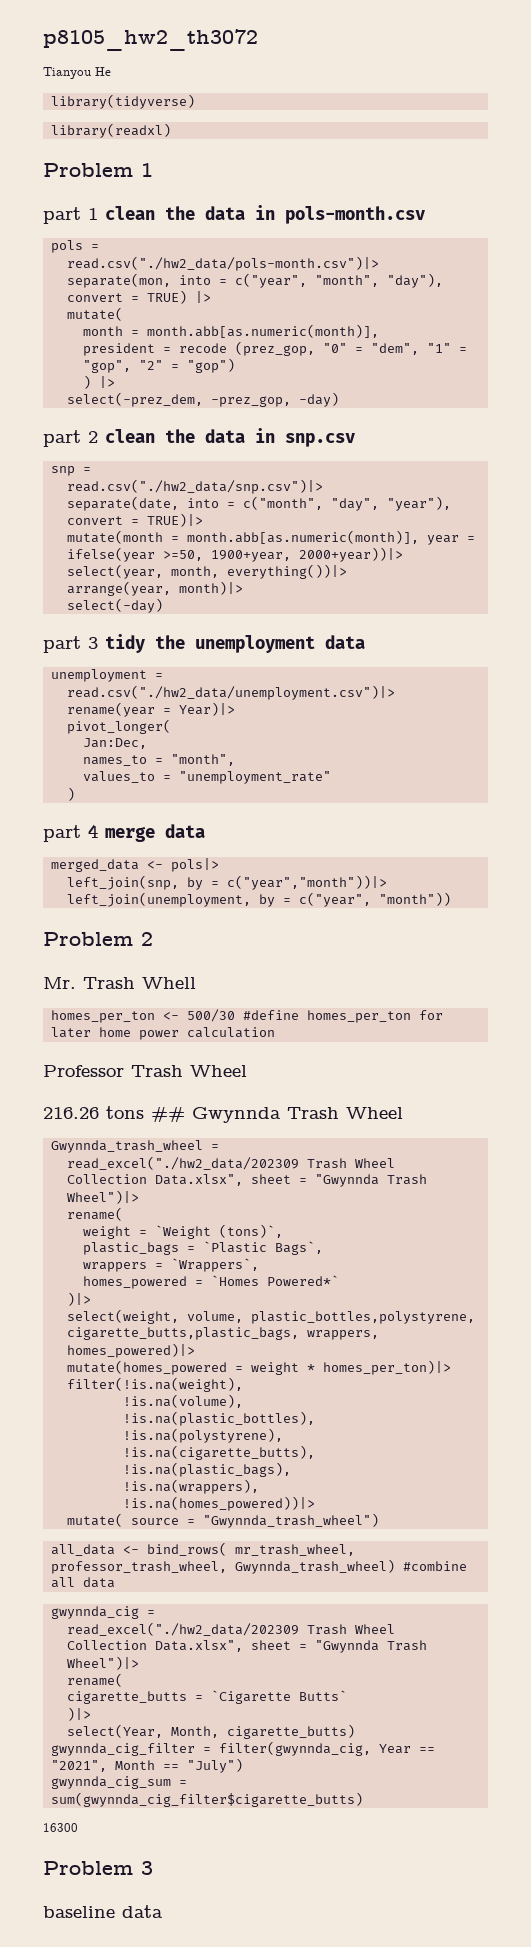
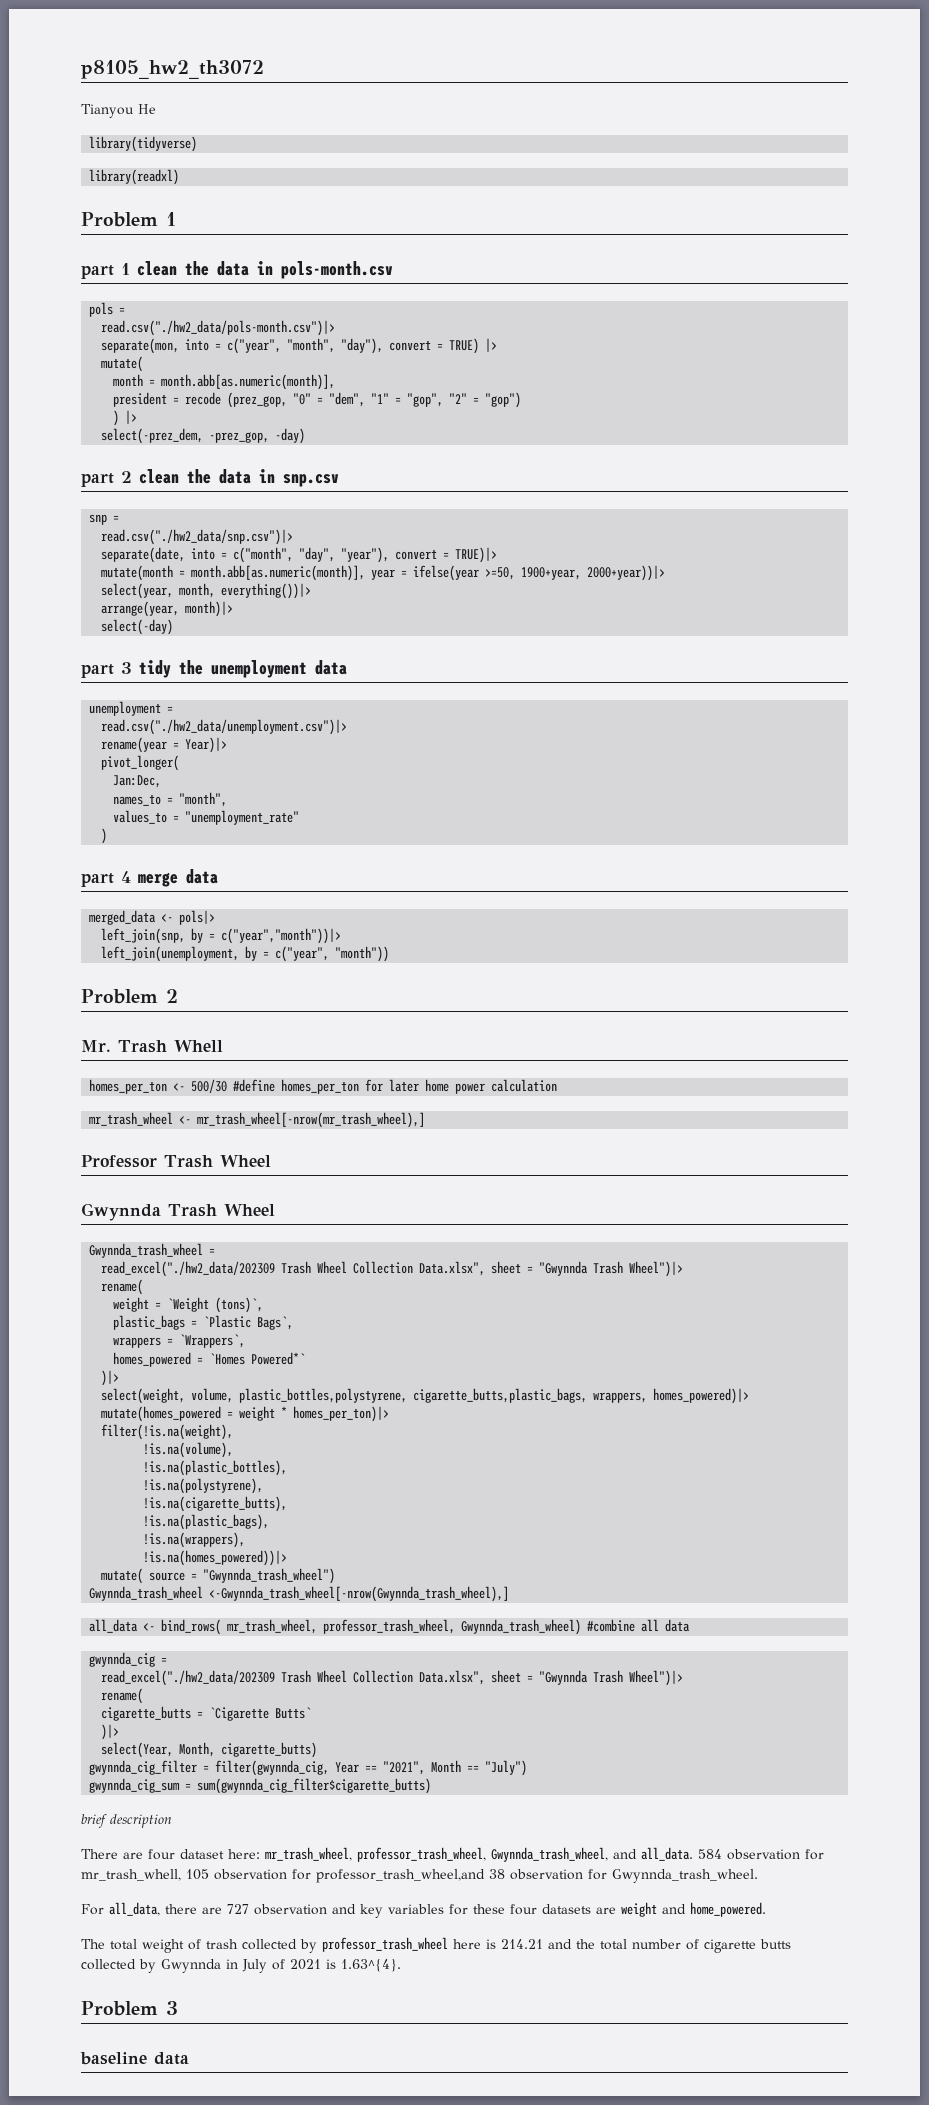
+ mr_trash_wheel <- mr_trash_wheel[-nrow(mr_trash_wheel),]
- 216.26 tons ## Gwynnda Trash Wheel
+ Gwynnda Trash Wheel
+ Gwynnda_trash_wheel <-Gwynnda_trash_wheel[-nrow(Gwynnda_trash_wheel),]
- 16300
+ brief description
+ There are four dataset here: mr_trash_wheel, professor_trash_wheel, Gwynnda_trash_wheel, and all_data. 584 observation for mr_trash_whell, 105 observation for professor_trash_wheel,and 38 observation for Gwynnda_trash_wheel.
+ For all_data, there are 727 observation and key variables for these four datasets are weight and home_powered.
+ The total weight of trash collected by professor_trash_wheel here is 214.21 and the total number of cigarette butts collected by Gwynnda in July of 2021 is 1.63^{4}.

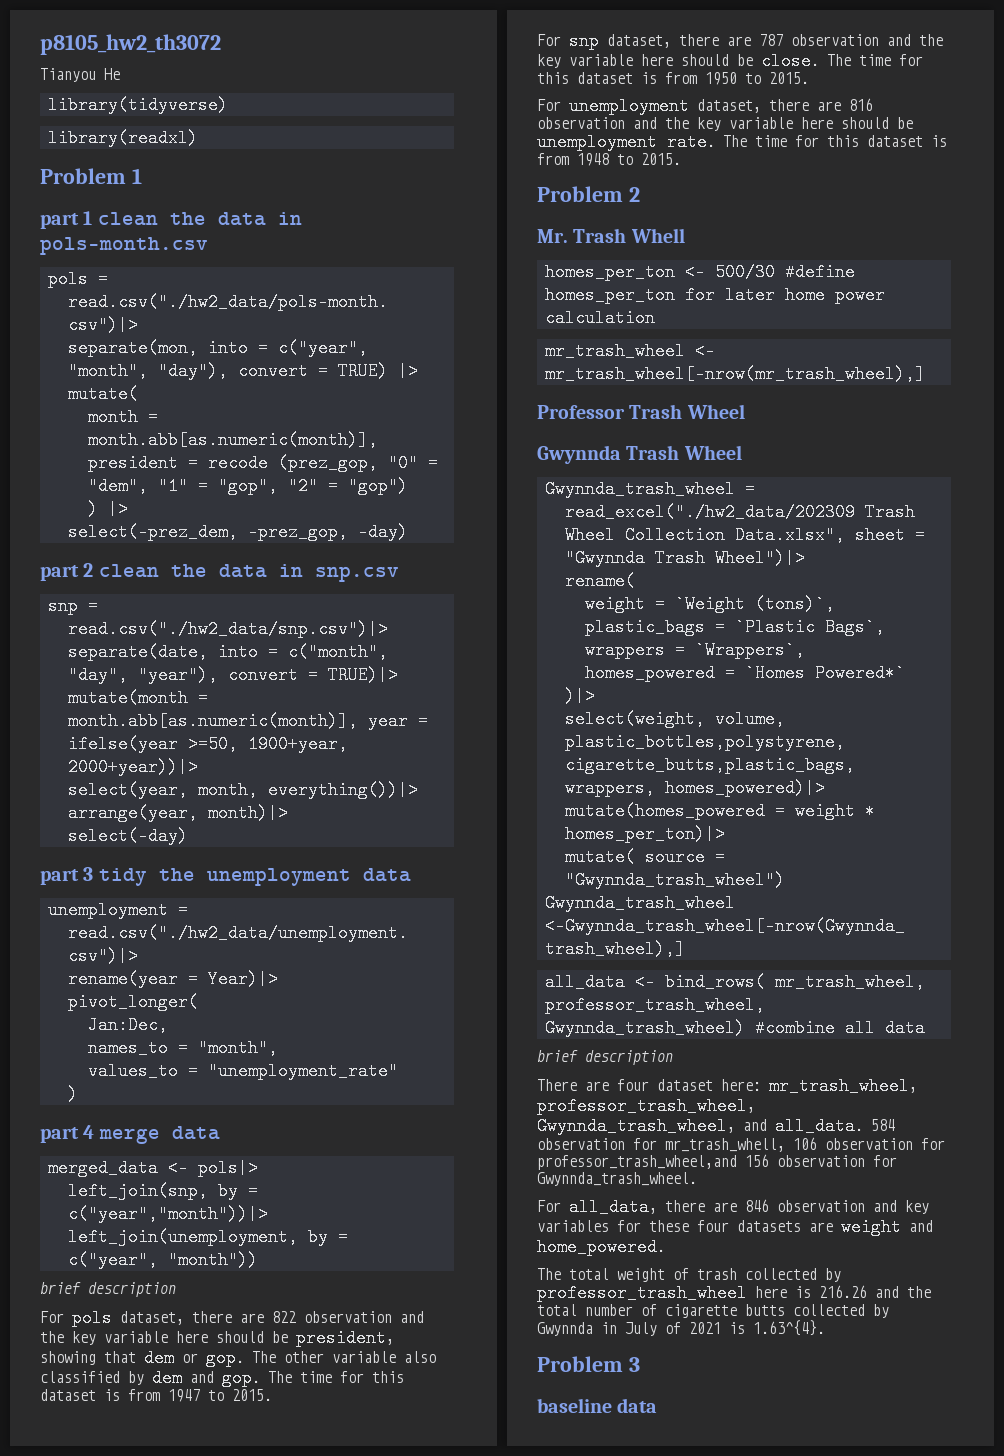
  left_join(unemployment, by = c("year", "month"))
+ brief description
+ For pols dataset, there are 822 observation and the key variable here should be president, showing that dem or gop. The other variable also classified by dem and gop. The time for this dataset is from 1947 to 2015.
+ For snp dataset, there are 787 observation and the key variable here should be close. The time for this dataset is from 1950 to 2015.
+ For unemployment dataset, there are 816 observation and the key variable here should be unemployment rate. The time for this dataset is from 1948 to 2015.
- filter(!is.na(weight),
- !is.na(volume),
- !is.na(plastic_bottles),
- !is.na(polystyrene),
- !is.na(cigarette_butts),
- !is.na(plastic_bags),
- !is.na(wrappers),
- !is.na(homes_powered))|>
- gwynnda_cig =
- read_excel("./hw2_data/202309 Trash Wheel Collection Data.xlsx", sheet = "Gwynnda Trash Wheel")|>
- rename(
- cigarette_butts = `Cigarette Butts`
- )|>
- select(Year, Month, cigarette_butts)
- gwynnda_cig_filter = filter(gwynnda_cig, Year == "2021", Month == "July")
- gwynnda_cig_sum = sum(gwynnda_cig_filter$cigarette_butts)
- 584 observation for mr_trash_whell, 105 observation for professor_trash_wheel,and 38 observation for Gwynnda_trash_wheel.
+ 584 observation for mr_trash_whell, 106 observation for professor_trash_wheel,and 156 observation for Gwynnda_trash_wheel.
- For all_data, there are 727 observation and key variables for these four datasets are weight and home_powered.
+ For all_data, there are 846 observation and key variables for these four datasets are weight and home_powered.
- The total weight of trash collected by professor_trash_wheel here is 214.21 and the total number of cigarette butts collected by Gwynnda in July of 2021 is 1.63^{4}.
+ The total weight of trash collected by professor_trash_wheel here is 216.26 and the total number of cigarette butts collected by Gwynnda in July of 2021 is 1.63^{4}.

